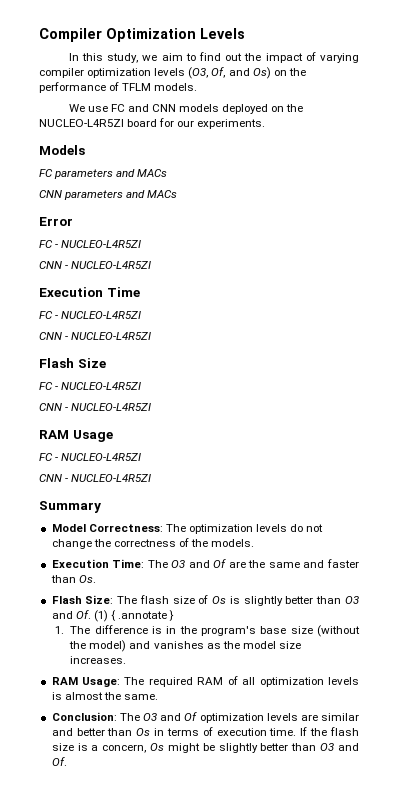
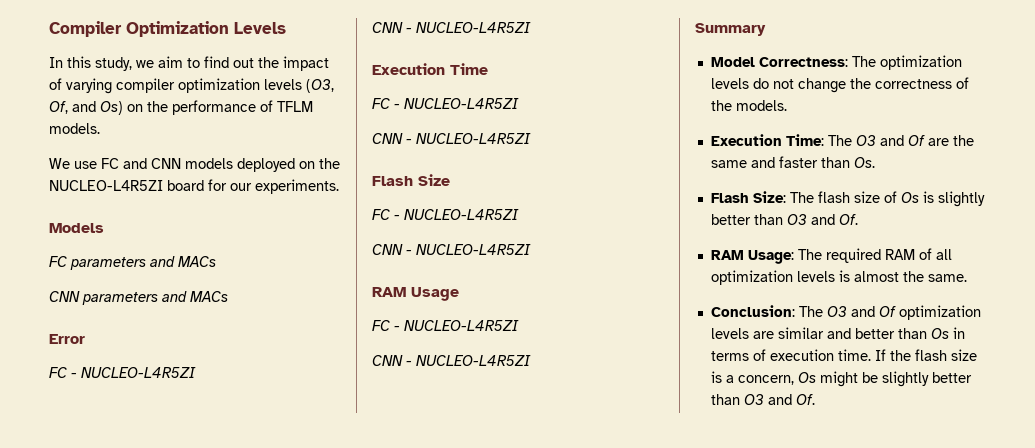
- Flash Size: The flash size of Os is slightly better than O3 and Of. (1) { .annotate }
- 1. The difference is in the program's base size (without the model) and vanishes as the model size increases.
+ Flash Size: The flash size of Os is slightly better than O3 and Of.

